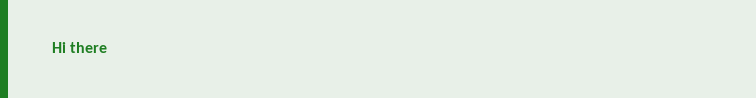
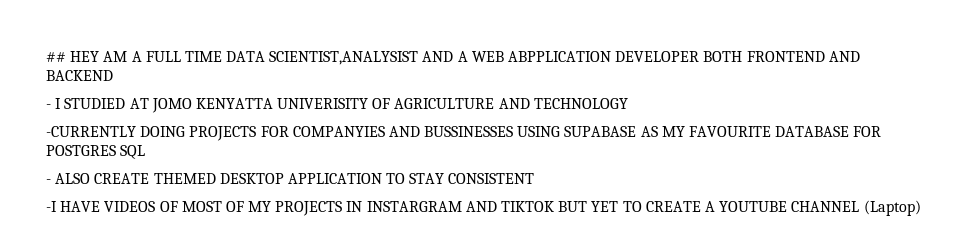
- Hi there
+ ## HEY AM A FULL TIME DATA SCIENTIST,ANALYSIST AND A WEB ABPPLICATION DEVELOPER BOTH FRONTEND AND BACKEND
+ - I STUDIED AT JOMO KENYATTA UNIVERISITY OF AGRICULTURE AND TECHNOLOGY
+ -CURRENTLY DOING PROJECTS FOR COMPANYIES AND BUSSINESSES USING SUPABASE AS MY FAVOURITE DATABASE FOR POSTGRES SQL
+ - ALSO CREATE THEMED DESKTOP APPLICATION TO STAY CONSISTENT
+ -I HAVE VIDEOS OF MOST OF MY PROJECTS IN INSTARGRAM AND TIKTOK BUT YET TO CREATE A YOUTUBE CHANNEL (Laptop)

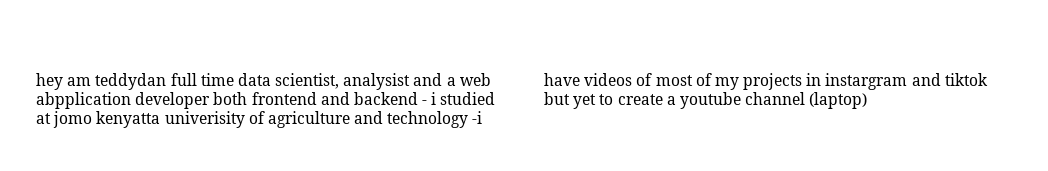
- ## HEY AM A FULL TIME DATA SCIENTIST,ANALYSIST AND A WEB ABPPLICATION DEVELOPER BOTH FRONTEND AND BACKEND
- - I STUDIED AT JOMO KENYATTA UNIVERISITY OF AGRICULTURE AND TECHNOLOGY
- -CURRENTLY DOING PROJECTS FOR COMPANYIES AND BUSSINESSES USING SUPABASE AS MY FAVOURITE DATABASE FOR POSTGRES SQL
- - ALSO CREATE THEMED DESKTOP APPLICATION TO STAY CONSISTENT
- -I HAVE VIDEOS OF MOST OF MY PROJECTS IN INSTARGRAM AND TIKTOK BUT YET TO CREATE A YOUTUBE CHANNEL (Laptop)
+ hey am teddydan full time data scientist, analysist and a web abpplication developer both frontend and backend - i studied at jomo kenyatta univerisity of agriculture and technology -i have videos of most of my projects in instargram and tiktok but yet to create a youtube channel (laptop)

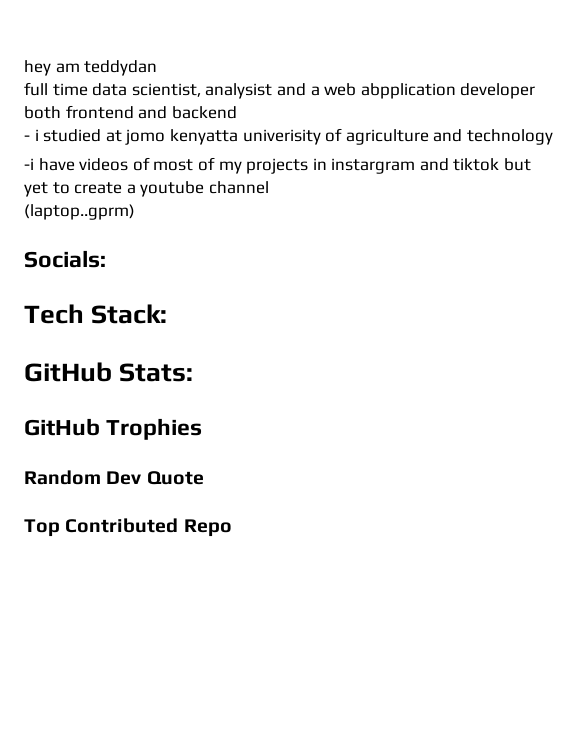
- hey am teddydan full time data scientist, analysist and a web abpplication developer both frontend and backend - i studied at jomo kenyatta univerisity of agriculture and technology -i have videos of most of my projects in instargram and tiktok but yet to create a youtube channel (laptop)
+ hey am teddydan
+ full time data scientist, analysist and a web abpplication developer both frontend and backend
+ - i studied at jomo kenyatta univerisity of agriculture and technology
+ -i have videos of most of my projects in instargram and tiktok but yet to create a youtube channel
+ (laptop..gprm)
+ Socials:
+ Tech Stack:
+ GitHub Stats:
+ GitHub Trophies
+ Random Dev Quote
+ Top Contributed Repo

